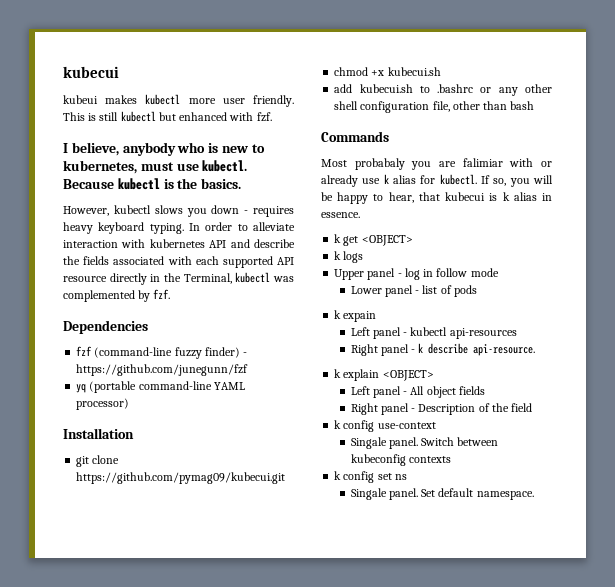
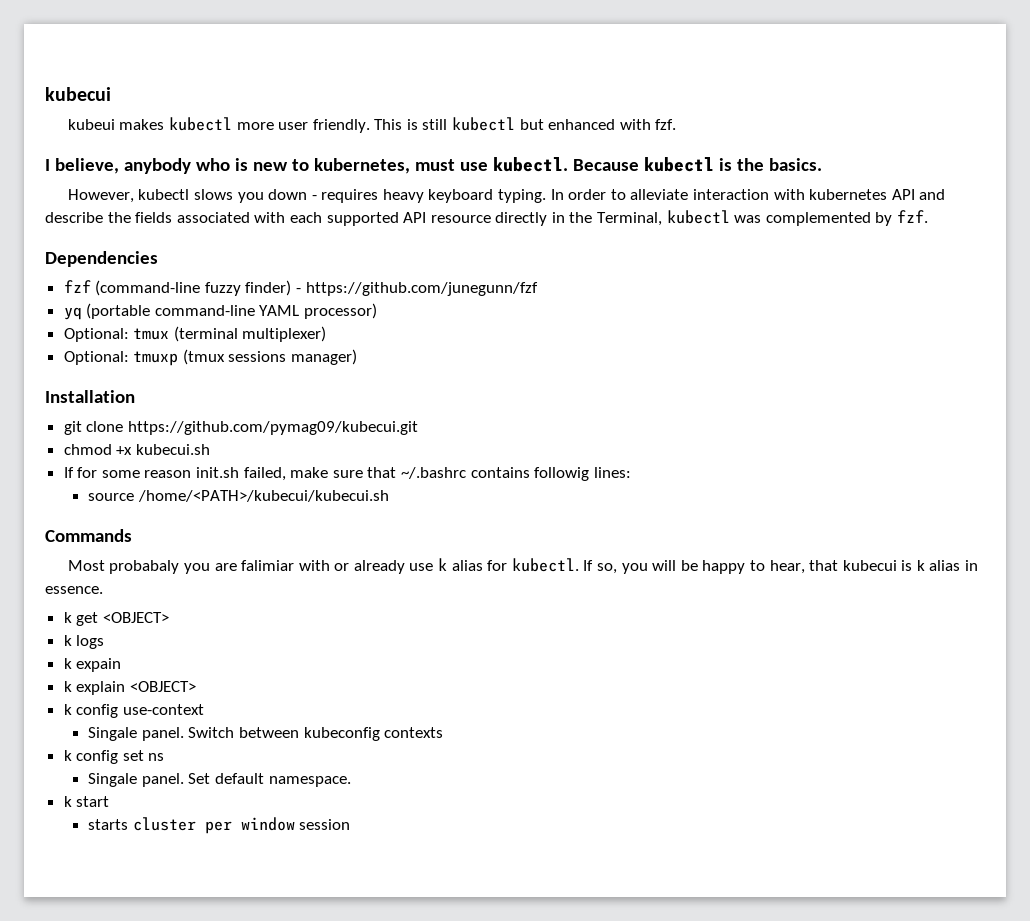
+ Optional: tmux (terminal multiplexer)
+ Optional: tmuxp (tmux sessions manager)
- add kubecui.sh to .bashrc or any other shell configuration file, other than bash
+ If for some reason init.sh failed, make sure that ~/.bashrc contains followig lines:
+ source /home/<PATH>/kubecui/kubecui.sh
- Upper panel - log in follow mode
- Lower panel - list of pods
  k expain
- Left panel - kubectl api-resources
- Right panel - k describe api-resource.
  k explain <OBJECT>
- Left panel - All object fields
- Right panel - Description of the field
+ k start
+ starts cluster per window session

